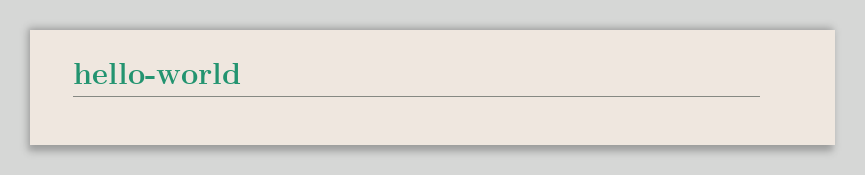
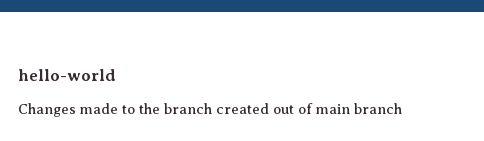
+ Changes made to the branch created out of main branch

